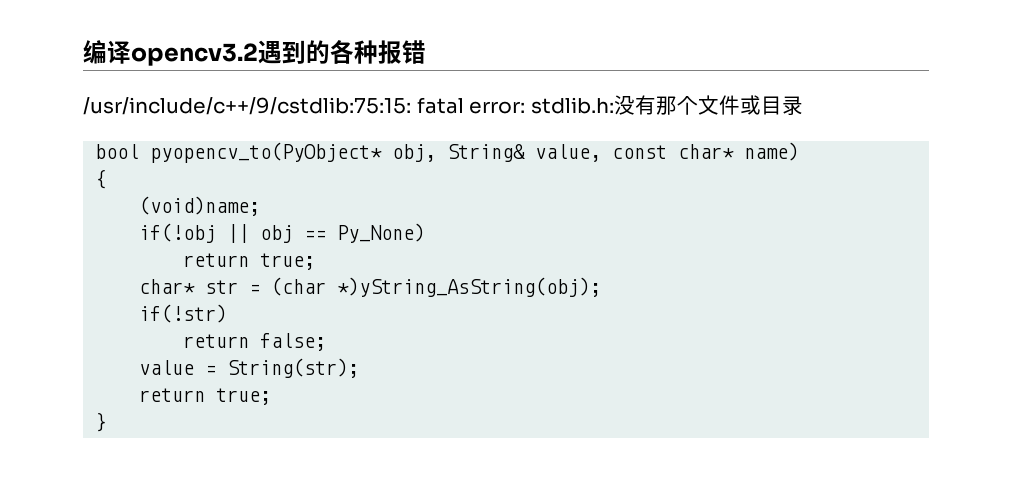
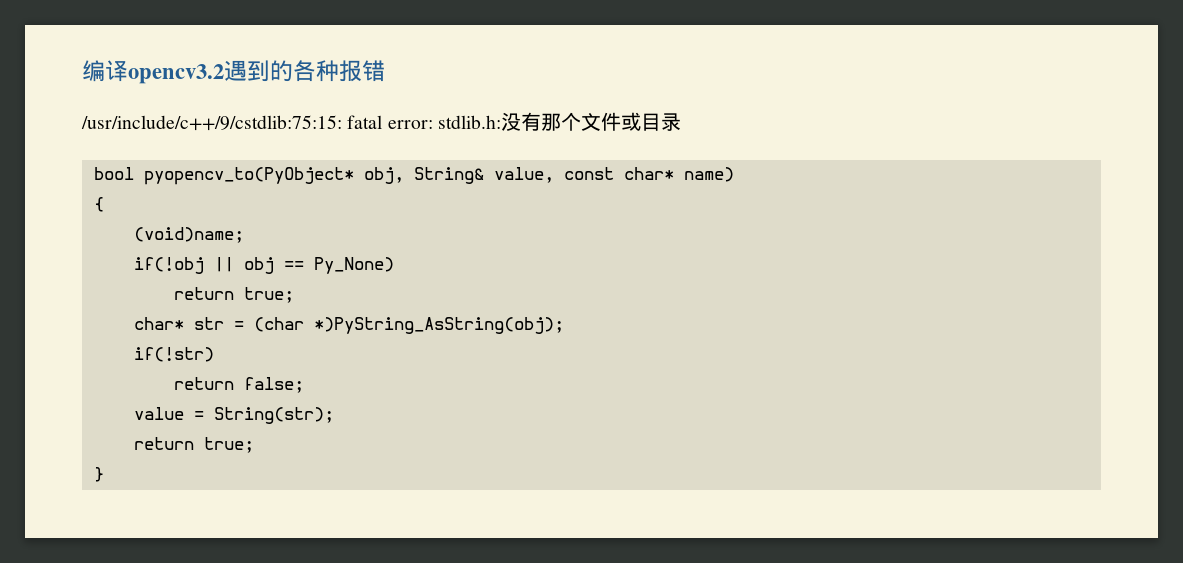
- char* str = (char *)yString_AsString(obj);
+ char* str = (char *)PyString_AsString(obj);

